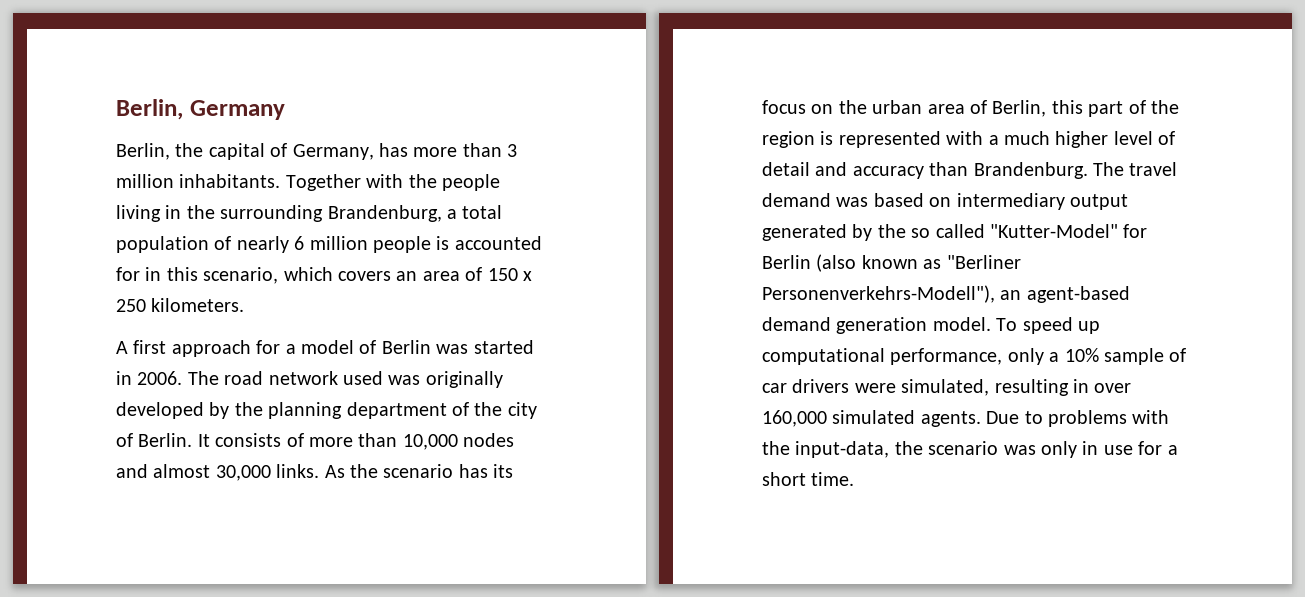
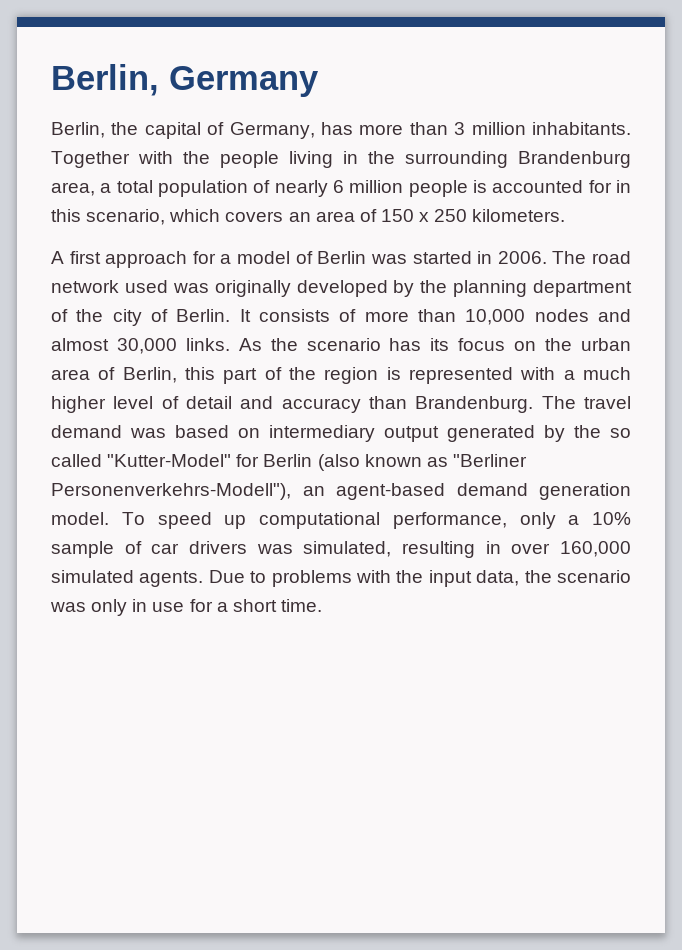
- Together with the people living in the surrounding Brandenburg, a total population of nearly 6 million people is accounted for in this scenario, which covers an area of 150 x 250 kilometers.
+ Together with the people living in the surrounding Brandenburg area, a total population of nearly 6 million people is accounted for in this scenario, which covers an area of 150 x 250 kilometers.
- To speed up computational performance, only a 10% sample of car drivers were simulated, resulting in over 160,000 simulated agents.
+ To speed up computational performance, only a 10% sample of car drivers was simulated, resulting in over 160,000 simulated agents.
- Due to problems with the input-data, the scenario was only in use for a short time.
+ Due to problems with the input data, the scenario was only in use for a short time.

